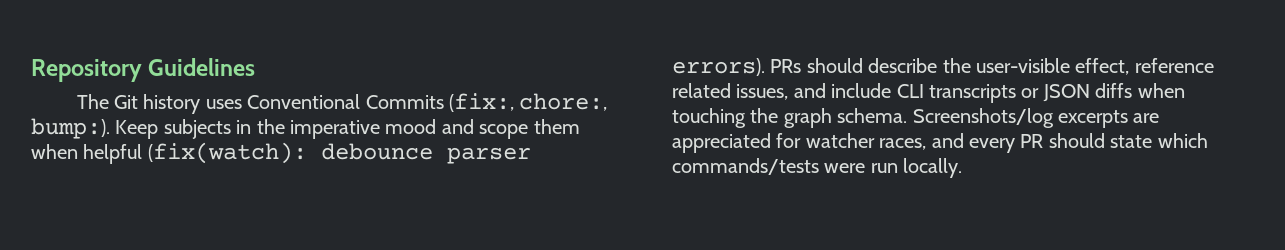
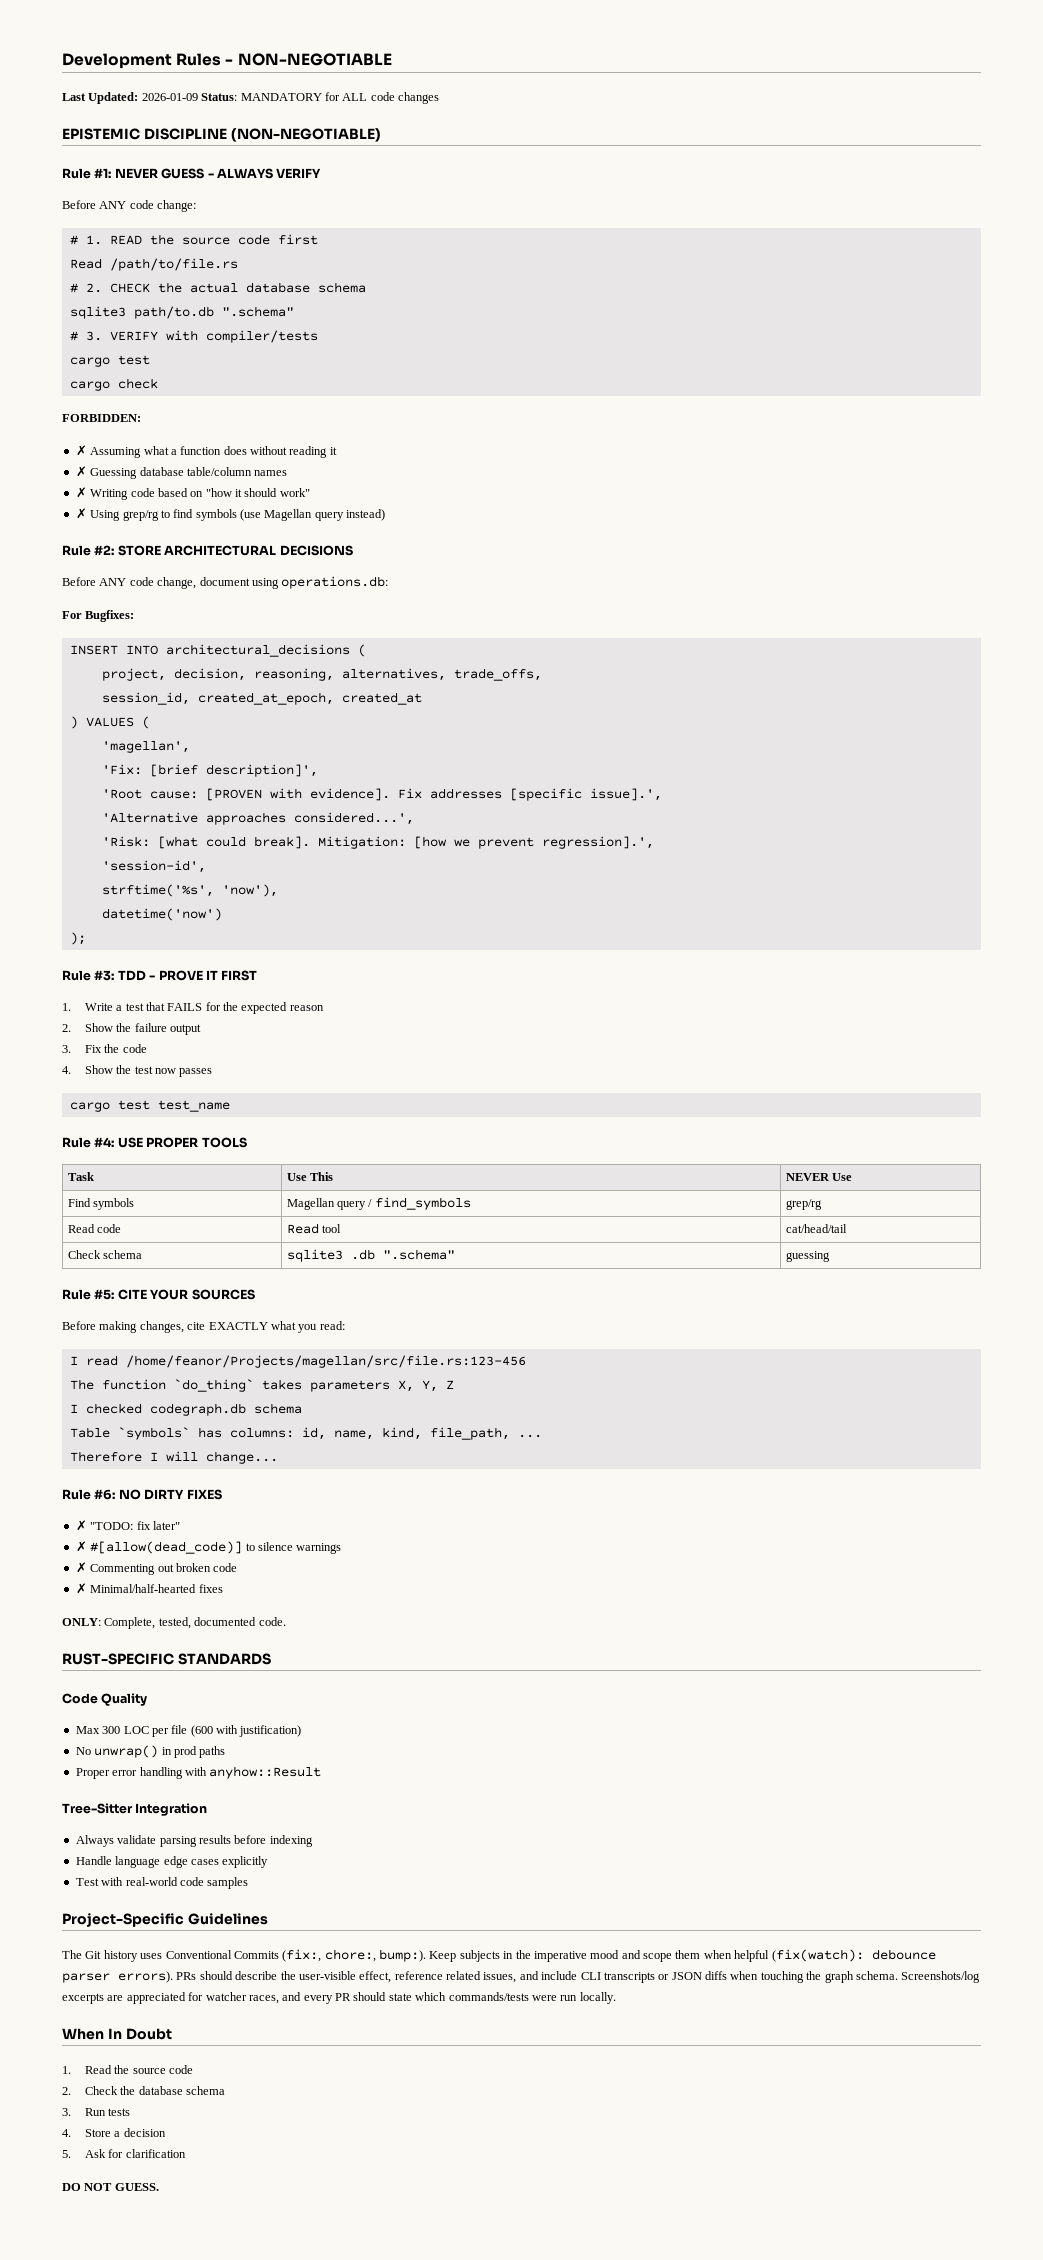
- Repository Guidelines
+ Development Rules - NON-NEGOTIABLE
+ Last Updated: 2026-01-09 Status: MANDATORY for ALL code changes
+ EPISTEMIC DISCIPLINE (NON-NEGOTIABLE)
+ Rule #1: NEVER GUESS - ALWAYS VERIFY
+ Before ANY code change:
+ # 1. READ the source code first
+ Read /path/to/file.rs
+ # 2. CHECK the actual database schema
+ sqlite3 path/to.db ".schema"
+ # 3. VERIFY with compiler/tests
+ cargo test
+ cargo check
+ FORBIDDEN:
+ ✗ Assuming what a function does without reading it
+ ✗ Guessing database table/column names
+ ✗ Writing code based on "how it should work"
+ ✗ Using grep/rg to find symbols (use Magellan query instead)
+ Rule #2: STORE ARCHITECTURAL DECISIONS
+ Before ANY code change, document using operations.db:
+ For Bugfixes:
+ INSERT INTO architectural_decisions (
+ project, decision, reasoning, alternatives, trade_offs,
+ session_id, created_at_epoch, created_at
+ ) VALUES (
+ 'magellan',
+ 'Fix: [brief description]',
+ 'Root cause: [PROVEN with evidence]. Fix addresses [specific issue].',
+ 'Alternative approaches considered...',
+ 'Risk: [what could break]. Mitigation: [how we prevent regression].',
+ 'session-id',
+ strftime('%s', 'now'),
+ datetime('now')
+ );
+ Rule #3: TDD - PROVE IT FIRST
+ 1. Write a test that FAILS for the expected reason
+ 2. Show the failure output
+ 3. Fix the code
+ 4. Show the test now passes
+ cargo test test_name
+ Rule #4: USE PROPER TOOLS
+ Task | Use This | NEVER Use
+ Find symbols | Magellan query / find_symbols | grep/rg
+ Read code | Read tool | cat/head/tail
+ Check schema | sqlite3 .db ".schema" | guessing
+ Rule #5: CITE YOUR SOURCES
+ Before making changes, cite EXACTLY what you read:
+ I read /home/feanor/Projects/magellan/src/file.rs:123-456
+ The function `do_thing` takes parameters X, Y, Z
+ I checked codegraph.db schema
+ Table `symbols` has columns: id, name, kind, file_path, ...
+ Therefore I will change...
+ Rule #6: NO DIRTY FIXES
+ ✗ "TODO: fix later"
+ ✗ #[allow(dead_code)] to silence warnings
+ ✗ Commenting out broken code
+ ✗ Minimal/half-hearted fixes
+ ONLY: Complete, tested, documented code.
+ RUST-SPECIFIC STANDARDS
+ Code Quality
+ Max 300 LOC per file (600 with justification)
+ No unwrap() in prod paths
+ Proper error handling with anyhow::Result
+ Tree-Sitter Integration
+ Always validate parsing results before indexing
+ Handle language edge cases explicitly
+ Test with real-world code samples
+ Project-Specific Guidelines
+ When In Doubt
+ 1. Read the source code
+ 2. Check the database schema
+ 3. Run tests
+ 4. Store a decision
+ 5. Ask for clarification
+ DO NOT GUESS.

